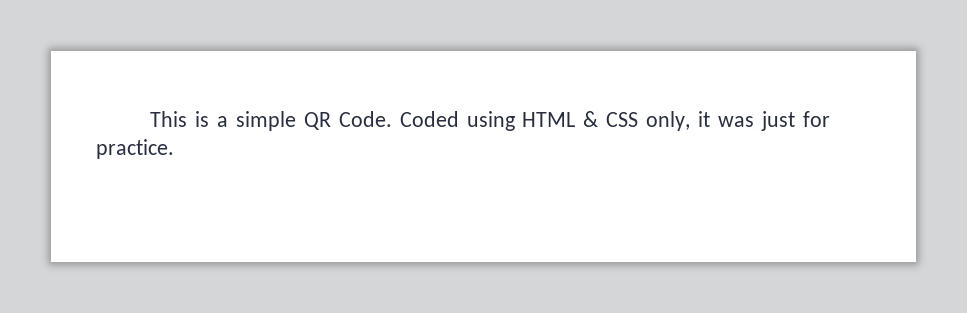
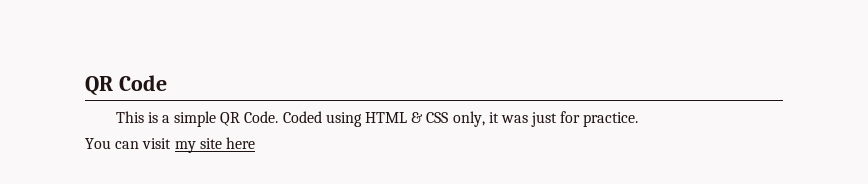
+ QR Code
+ You can visit my site here

